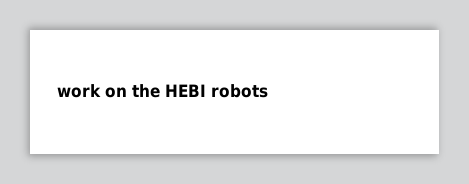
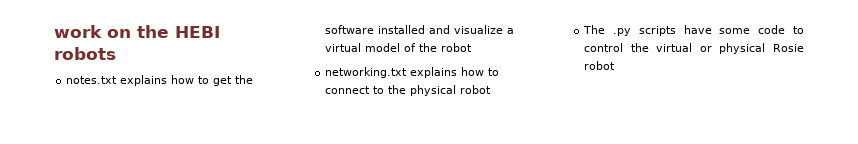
+ notes.txt explains how to get the software installed and visualize a virtual model of the robot
+ networking.txt explains how to connect to the physical robot
+ The .py scripts have some code to control the virtual or physical Rosie robot

